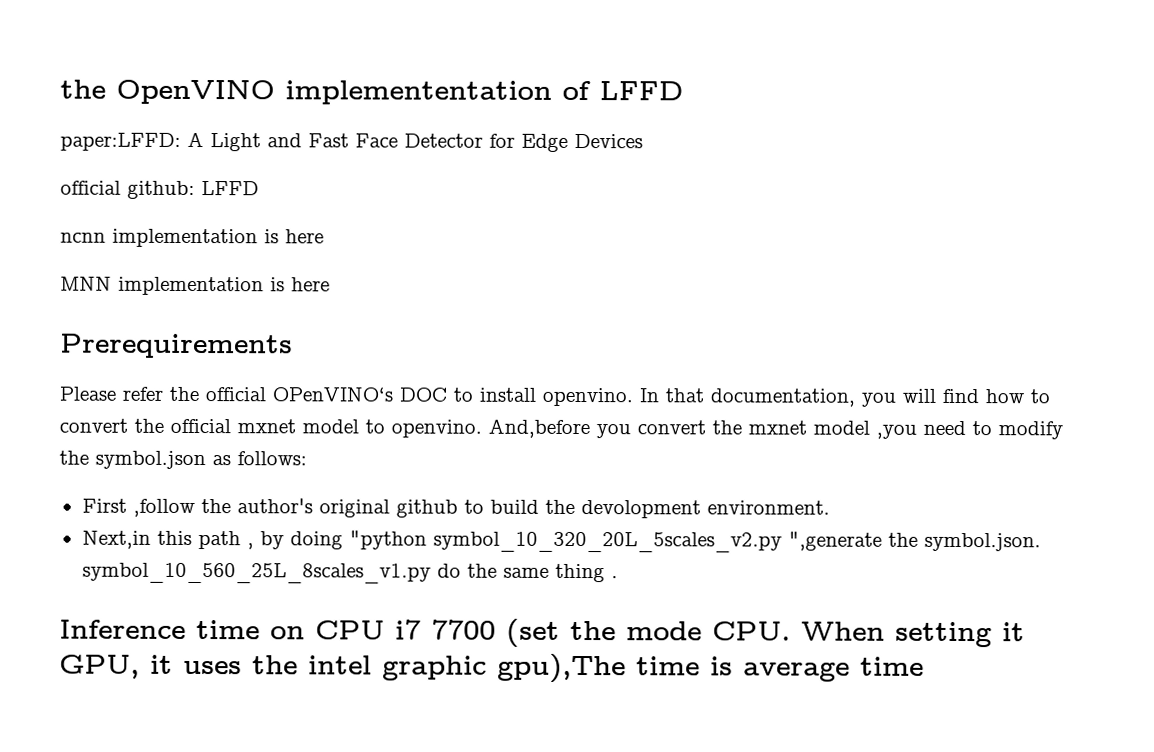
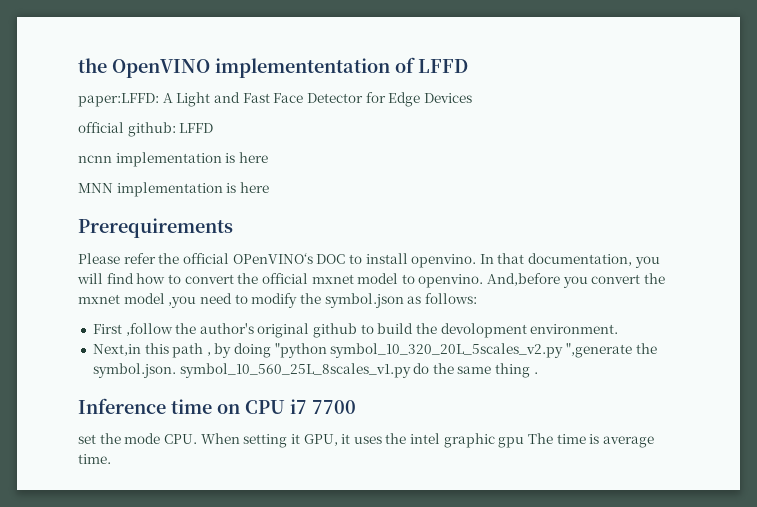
- Inference time on CPU i7 7700 (set the mode CPU. When setting it GPU, it uses the intel graphic gpu),The time is average time
+ Inference time on CPU i7 7700
+ set the mode CPU. When setting it GPU, it uses the intel graphic gpu The time is average time.

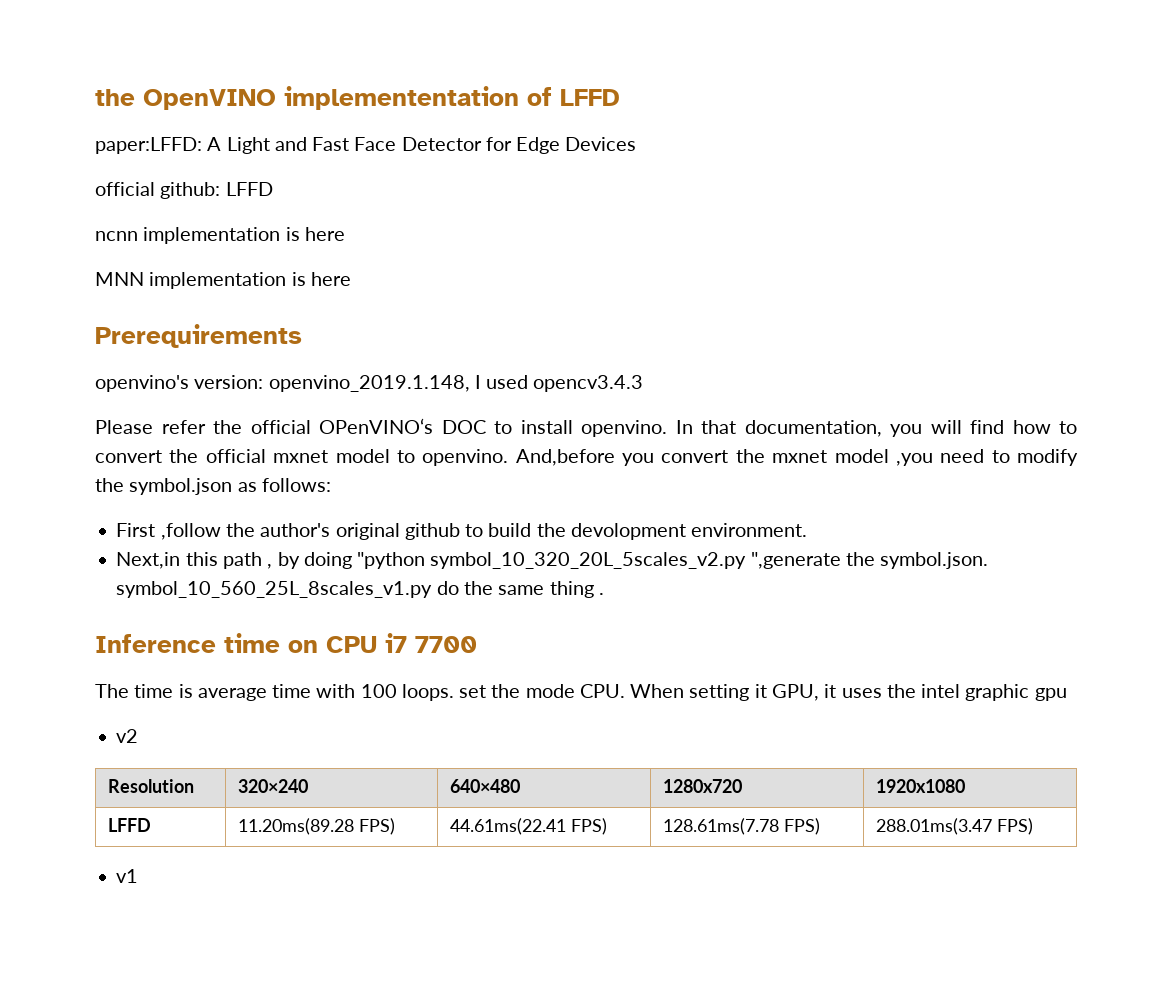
+ openvino's version: openvino_2019.1.148, I used opencv3.4.3
- set the mode CPU. When setting it GPU, it uses the intel graphic gpu The time is average time.
+ The time is average time with 100 loops. set the mode CPU. When setting it GPU, it uses the intel graphic gpu
+ v2
+ Resolution | 320×240 | 640×480 | 1280x720 | 1920x1080
+ LFFD | 11.20ms(89.28 FPS) | 44.61ms(22.41 FPS) | 128.61ms(7.78 FPS) | 288.01ms(3.47 FPS)
+ v1

